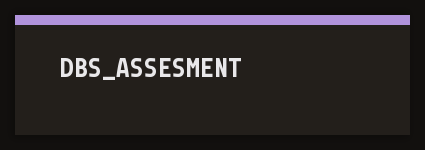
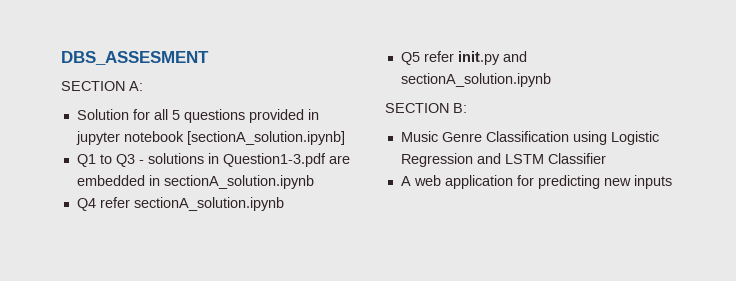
+ SECTION A:
+ Solution for all 5 questions provided in jupyter notebook [sectionA_solution.ipynb]
+ Q1 to Q3 - solutions in Question1-3.pdf are embedded in sectionA_solution.ipynb
+ Q4 refer sectionA_solution.ipynb
+ Q5 refer init.py and sectionA_solution.ipynb
+ SECTION B:
+ Music Genre Classification using Logistic Regression and LSTM Classifier
+ A web application for predicting new inputs

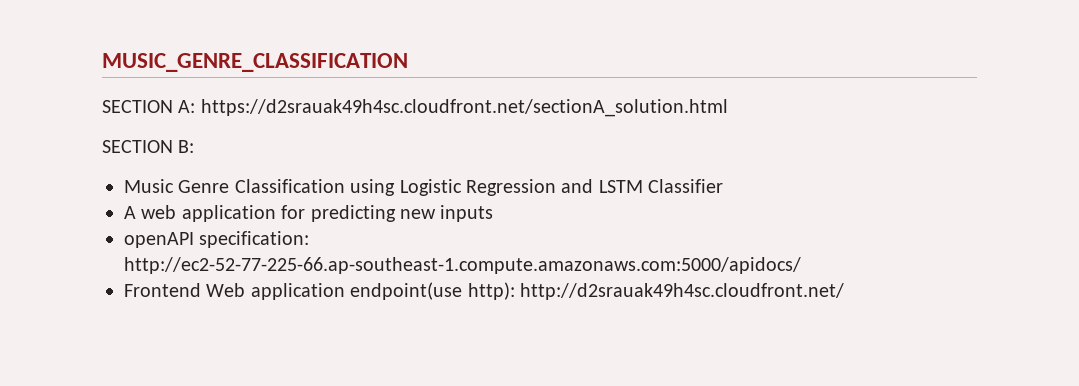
- DBS_ASSESMENT
+ MUSIC_GENRE_CLASSIFICATION
- SECTION A:
- Solution for all 5 questions provided in jupyter notebook [sectionA_solution.ipynb]
- Q1 to Q3 - solutions in Question1-3.pdf are embedded in sectionA_solution.ipynb
- Q4 refer sectionA_solution.ipynb
- Q5 refer init.py and sectionA_solution.ipynb
+ SECTION A: https://d2srauak49h4sc.cloudfront.net/sectionA_solution.html
+ openAPI specification: http://ec2-52-77-225-66.ap-southeast-1.compute.amazonaws.com:5000/apidocs/
+ Frontend Web application endpoint(use http): http://d2srauak49h4sc.cloudfront.net/

